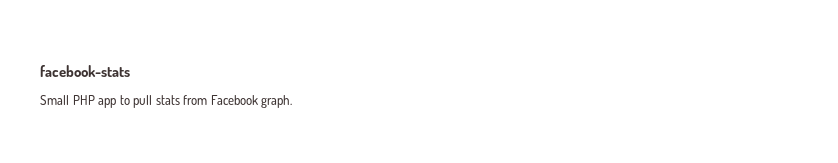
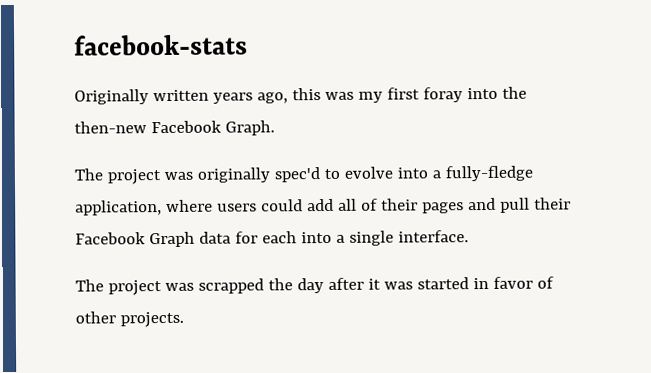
- Small PHP app to pull stats from Facebook graph.
+ Originally written years ago, this was my first foray into the then-new Facebook Graph.
+ The project was originally spec'd to evolve into a fully-fledge application, where users could add all of their pages and pull their Facebook Graph data for each into a single interface.
+ The project was scrapped the day after it was started in favor of other projects.

